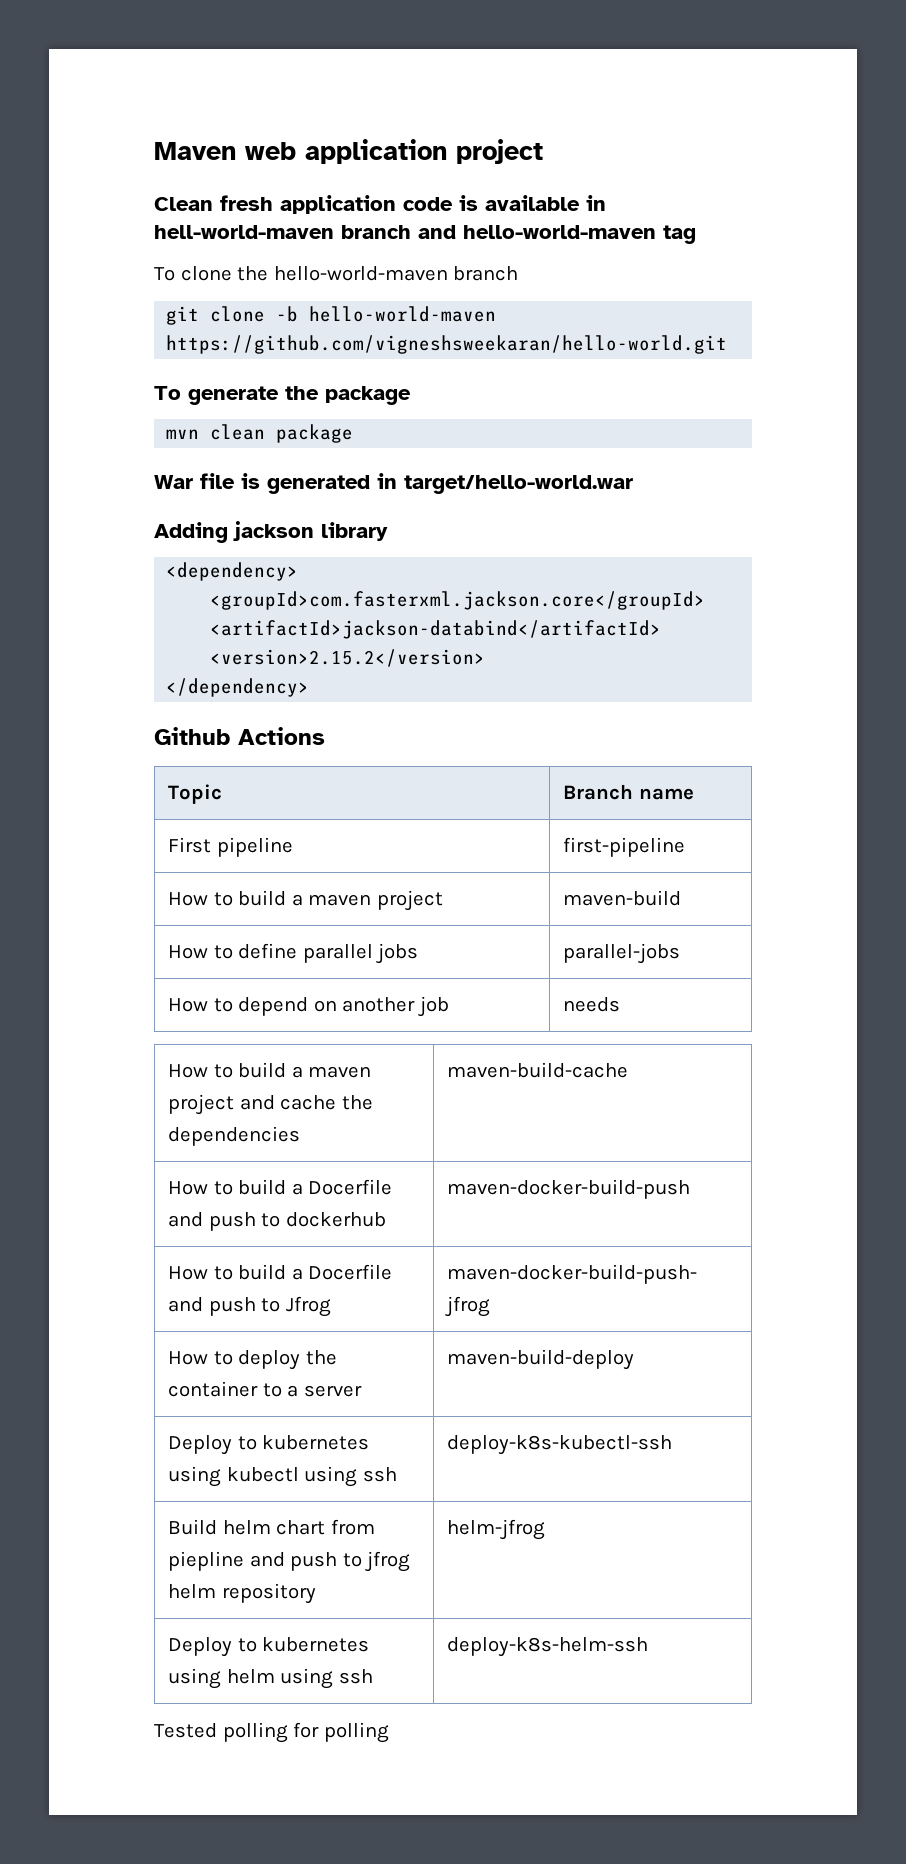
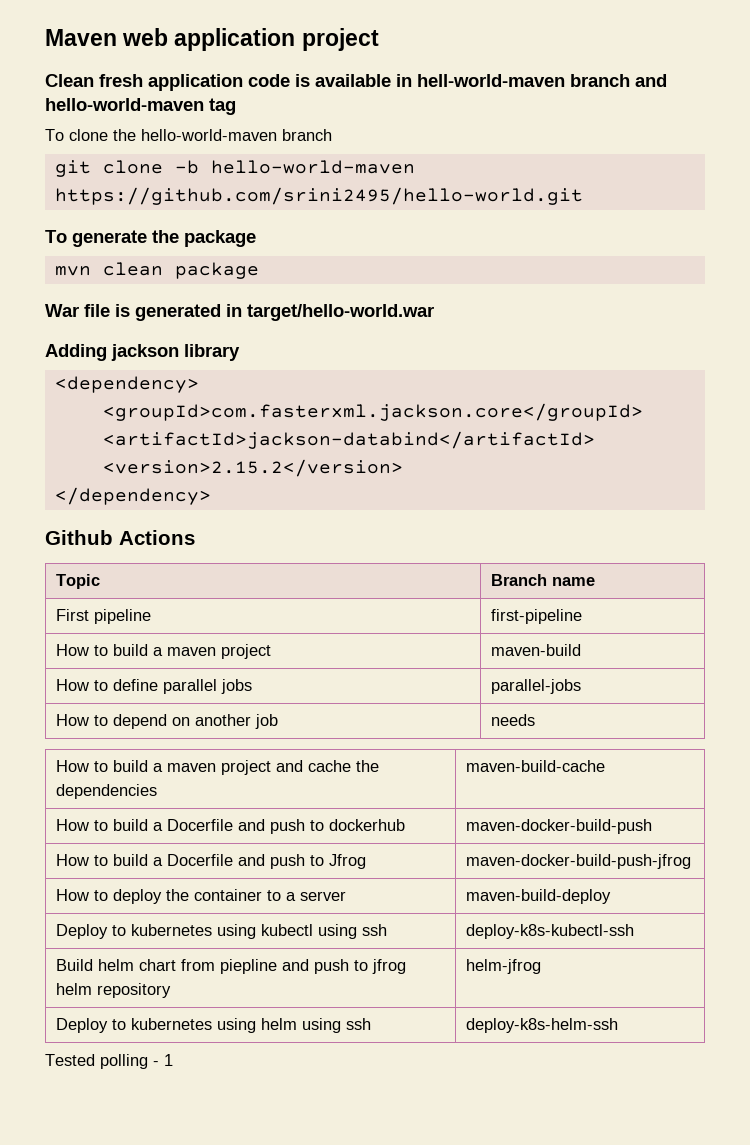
- git clone -b hello-world-maven https://github.com/vigneshsweekaran/hello-world.git
+ git clone -b hello-world-maven https://github.com/srini2495/hello-world.git
- Tested polling for polling
+ Tested polling - 1

